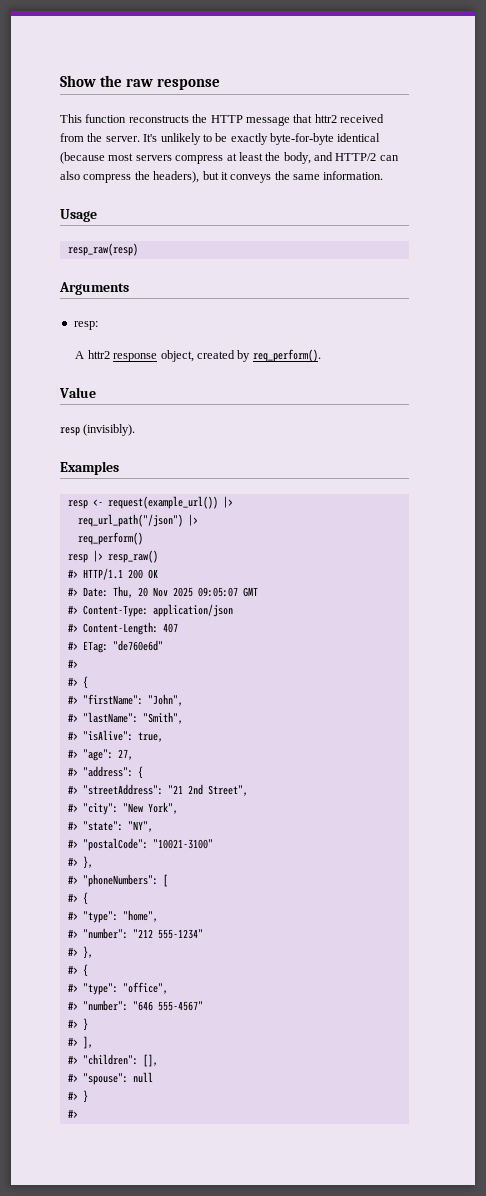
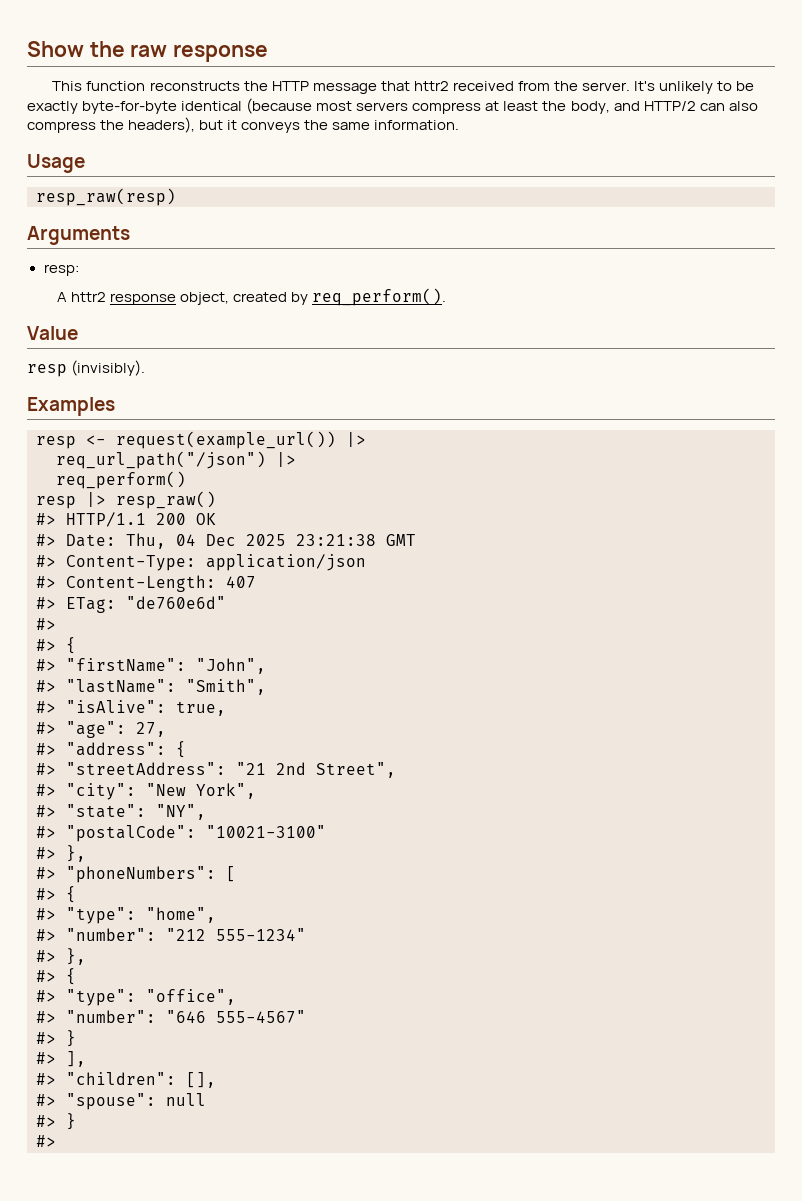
- #> Date: Thu, 20 Nov 2025 09:05:07 GMT
+ #> Date: Thu, 04 Dec 2025 23:21:38 GMT

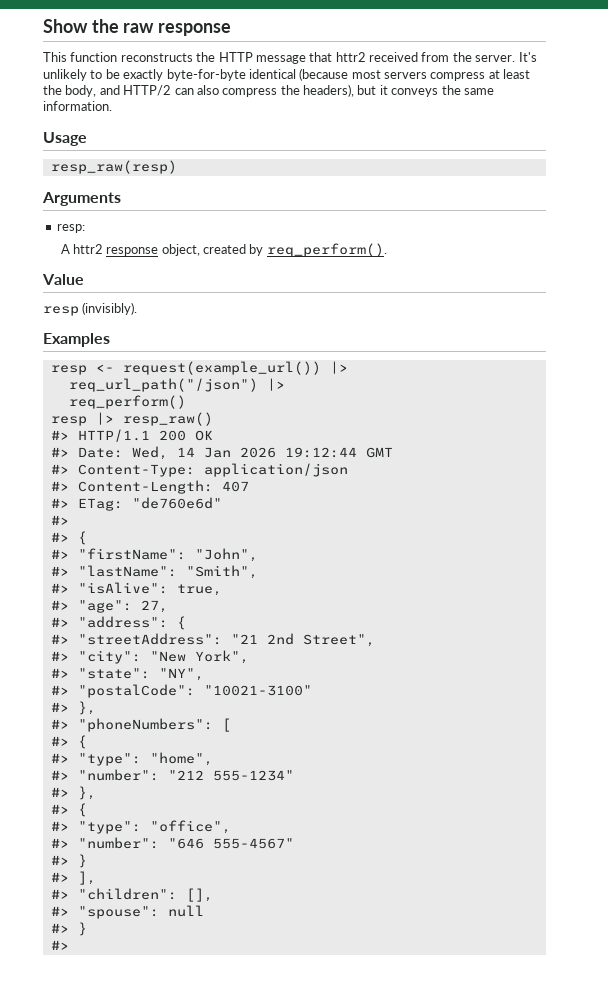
- #> Date: Thu, 04 Dec 2025 23:21:38 GMT
+ #> Date: Wed, 14 Jan 2026 19:12:44 GMT

